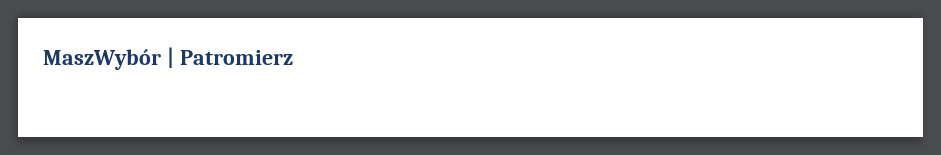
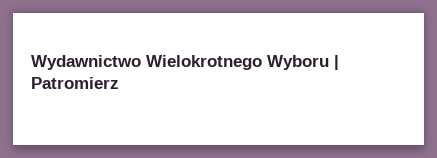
- MaszWybór | Patromierz
+ Wydawnictwo Wielokrotnego Wyboru | Patromierz

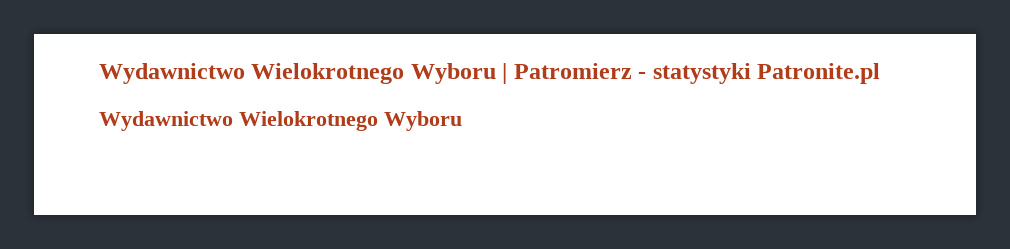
- Wydawnictwo Wielokrotnego Wyboru | Patromierz
+ Wydawnictwo Wielokrotnego Wyboru | Patromierz - statystyki Patronite.pl
+ Wydawnictwo Wielokrotnego Wyboru

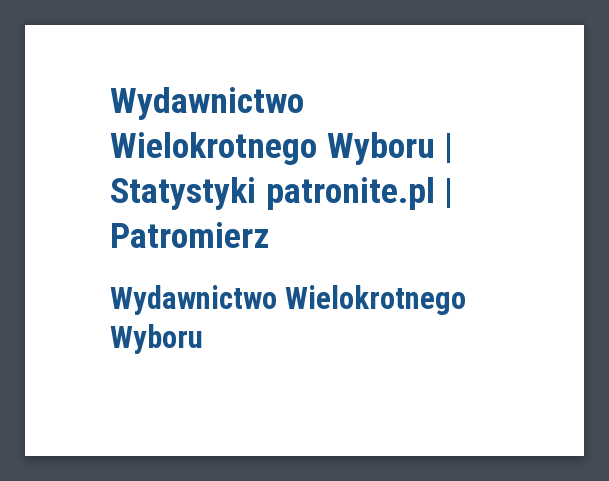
- Wydawnictwo Wielokrotnego Wyboru | Patromierz - statystyki Patronite.pl
+ Wydawnictwo Wielokrotnego Wyboru | Statystyki patronite.pl | Patromierz

